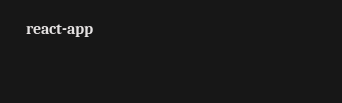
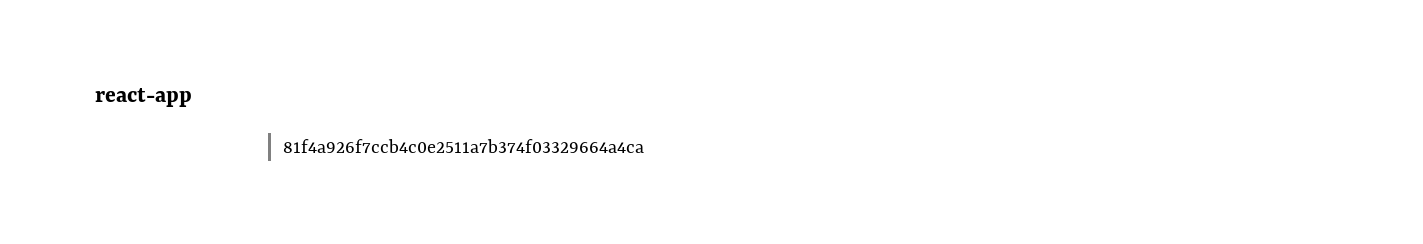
+ 81f4a926f7ccb4c0e2511a7b374f03329664a4ca

